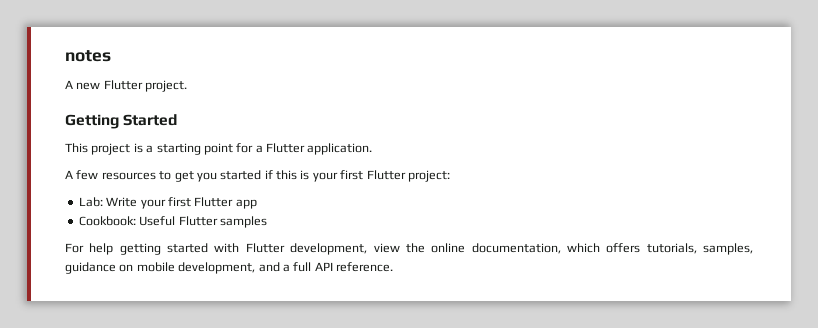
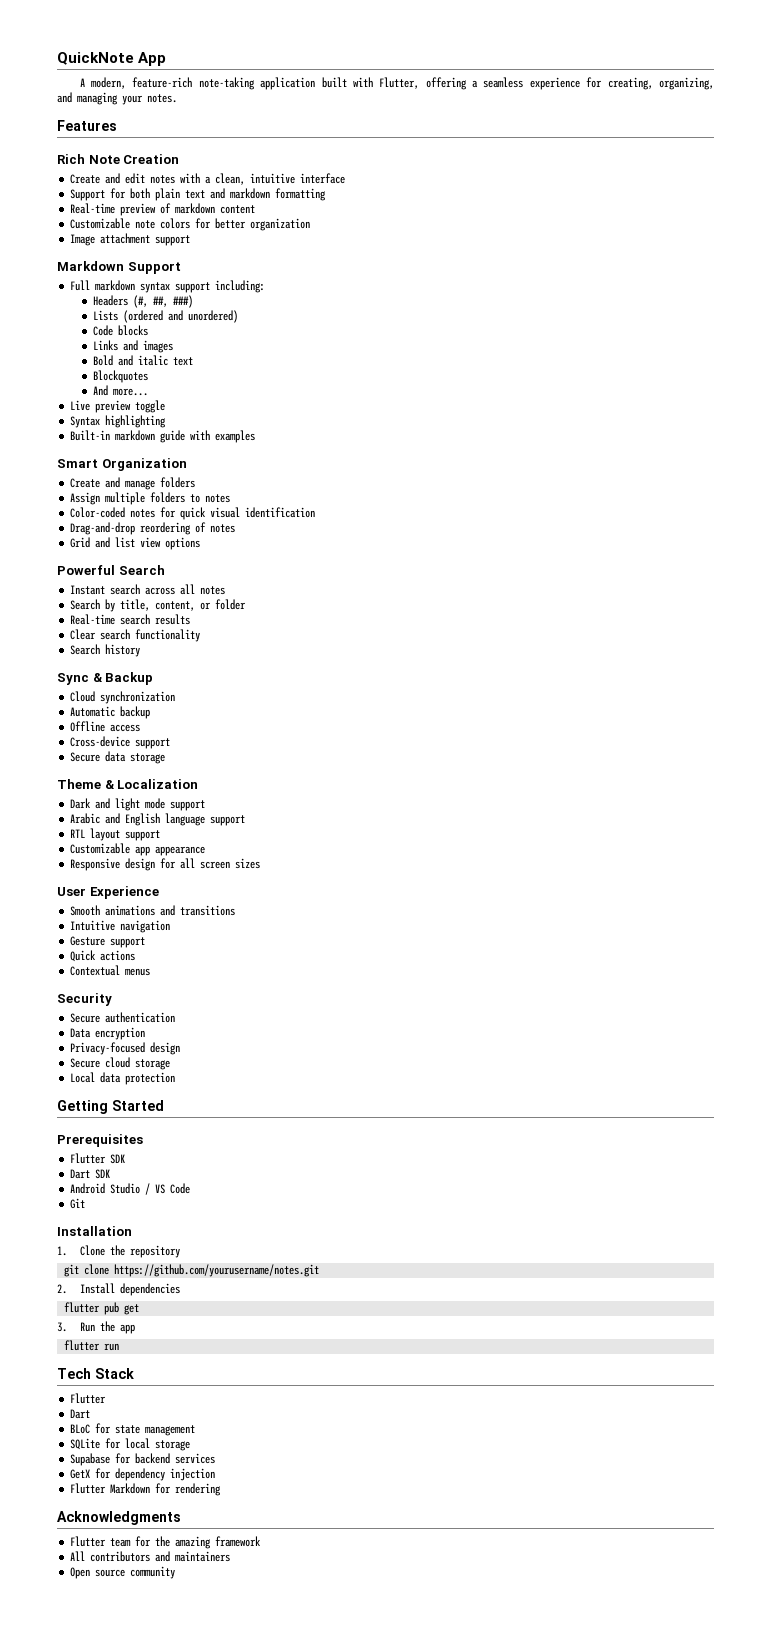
- notes
- A new Flutter project.
+ QuickNote App
+ A modern, feature-rich note-taking application built with Flutter, offering a seamless experience for creating, organizing, and managing your notes.
+ Features
+ Rich Note Creation
+ Create and edit notes with a clean, intuitive interface
+ Support for both plain text and markdown formatting
+ Real-time preview of markdown content
+ Customizable note colors for better organization
+ Image attachment support
+ Markdown Support
+ Full markdown syntax support including:
+ Headers (#, ##, ###)
+ Lists (ordered and unordered)
+ Code blocks
+ Links and images
+ Bold and italic text
+ Blockquotes
+ And more...
+ Live preview toggle
+ Syntax highlighting
+ Built-in markdown guide with examples
+ Smart Organization
+ Create and manage folders
+ Assign multiple folders to notes
+ Color-coded notes for quick visual identification
+ Drag-and-drop reordering of notes
+ Grid and list view options
+ Powerful Search
+ Instant search across all notes
+ Search by title, content, or folder
+ Real-time search results
+ Clear search functionality
+ Search history
+ Sync & Backup
+ Cloud synchronization
+ Automatic backup
+ Offline access
+ Cross-device support
+ Secure data storage
+ Theme & Localization
+ Dark and light mode support
+ Arabic and English language support
+ RTL layout support
+ Customizable app appearance
+ Responsive design for all screen sizes
+ User Experience
+ Smooth animations and transitions
+ Intuitive navigation
+ Gesture support
+ Quick actions
+ Contextual menus
+ Security
+ Secure authentication
+ Data encryption
+ Privacy-focused design
+ Secure cloud storage
+ Local data protection
  Getting Started
- This project is a starting point for a Flutter application.
- A few resources to get you started if this is your first Flutter project:
- Lab: Write your first Flutter app
- Cookbook: Useful Flutter samples
- For help getting started with Flutter development, view the online documentation, which offers tutorials, samples, guidance on mobile development, and a full API reference.
+ Prerequisites
+ Flutter SDK
+ Dart SDK
+ Android Studio / VS Code
+ Git
+ Installation
+ 1. Clone the repository
+ git clone https://github.com/yourusername/notes.git
+ 2. Install dependencies
+ flutter pub get
+ 3. Run the app
+ flutter run
+ Tech Stack
+ Flutter
+ Dart
+ BLoC for state management
+ SQLite for local storage
+ Supabase for backend services
+ GetX for dependency injection
+ Flutter Markdown for rendering
+ Acknowledgments
+ Flutter team for the amazing framework
+ All contributors and maintainers
+ Open source community

